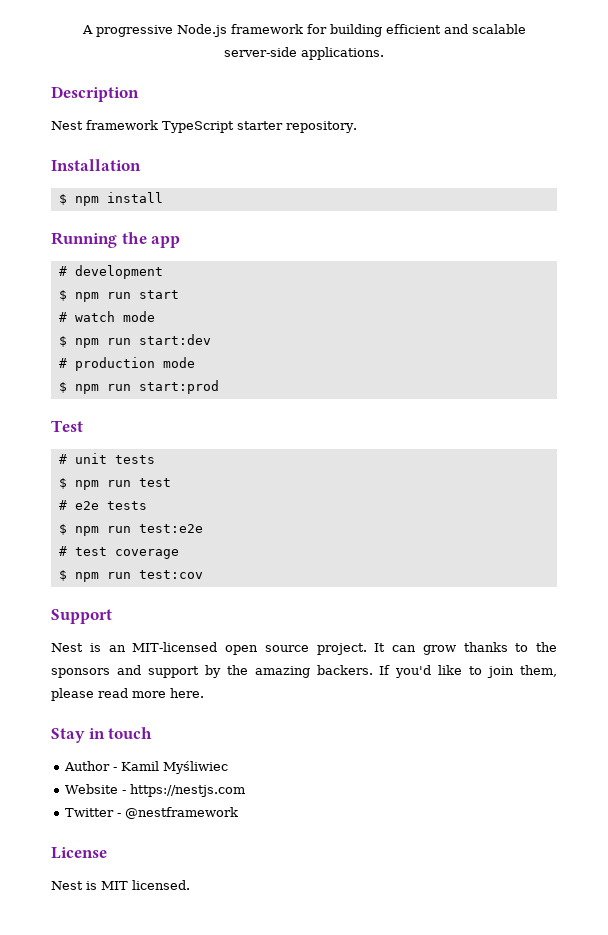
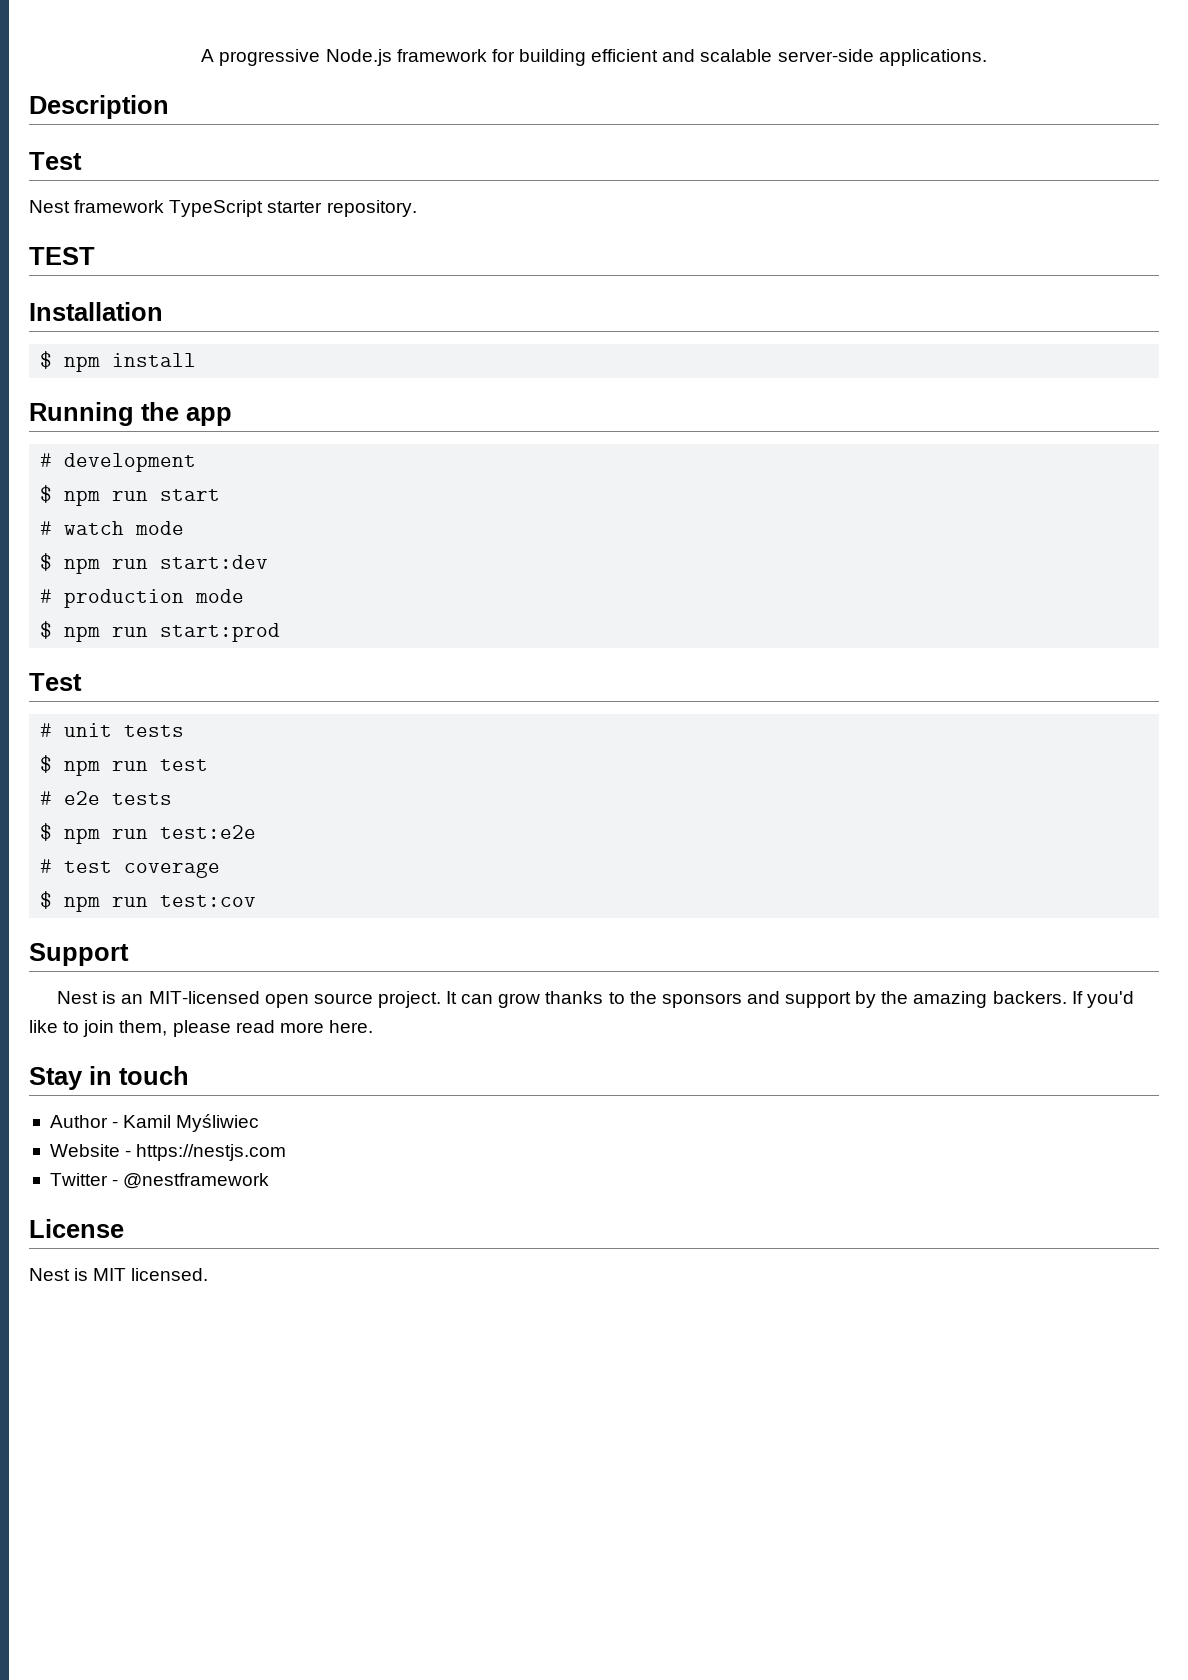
  Description
+ Test
+ TEST

